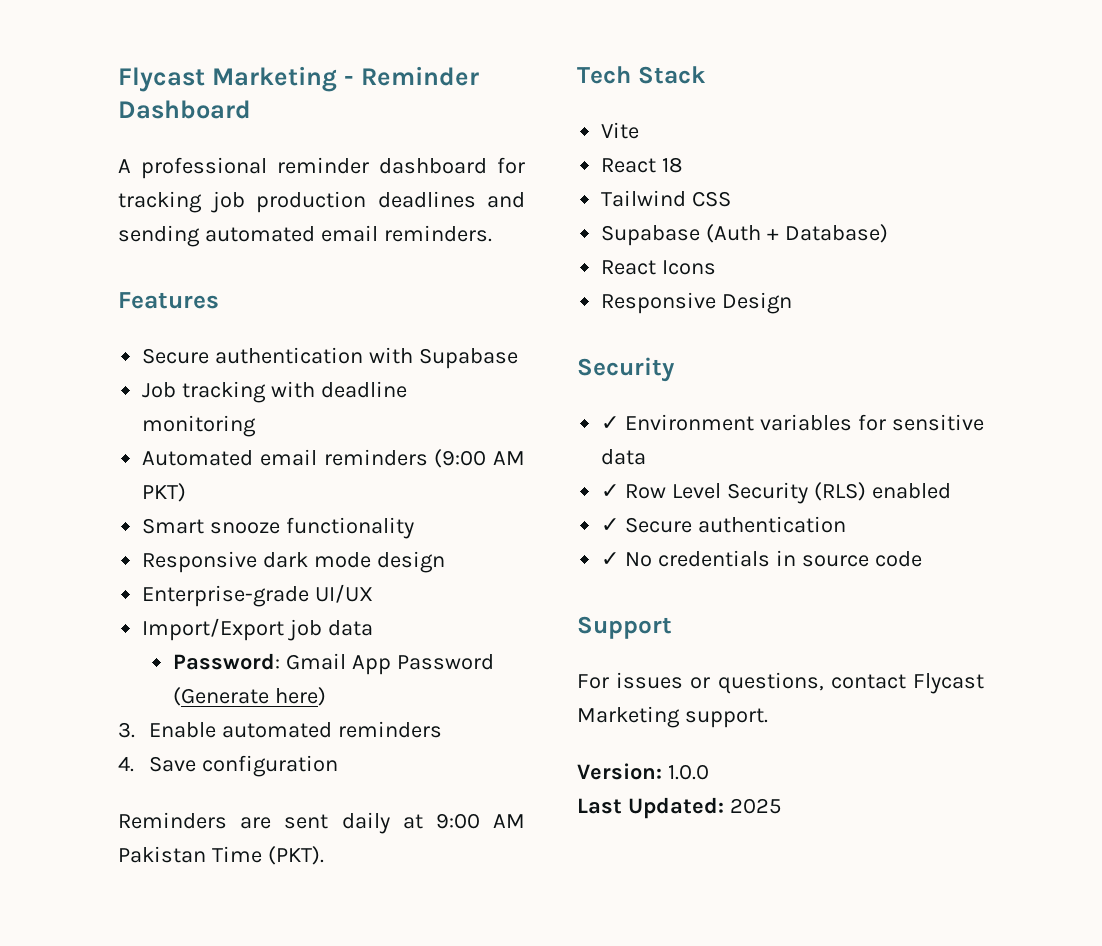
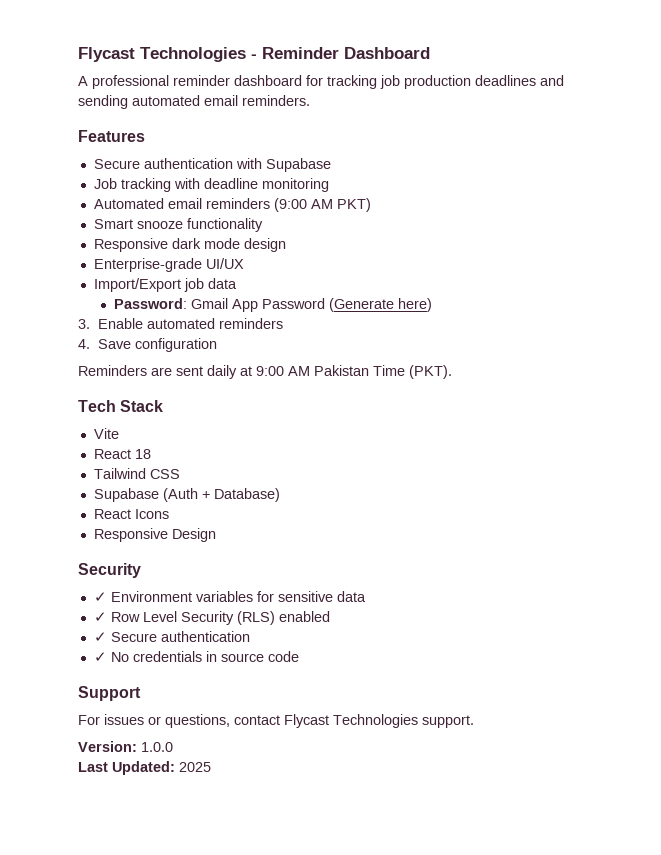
- Flycast Marketing - Reminder Dashboard
+ Flycast Technologies - Reminder Dashboard
- For issues or questions, contact Flycast Marketing support.
+ For issues or questions, contact Flycast Technologies support.

